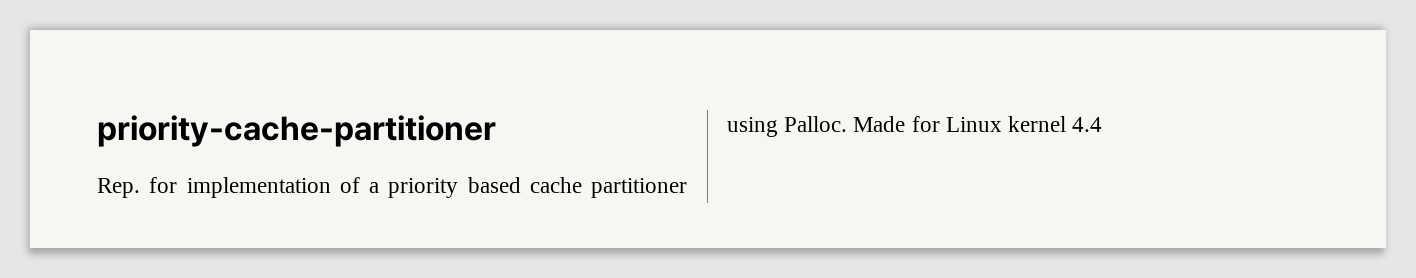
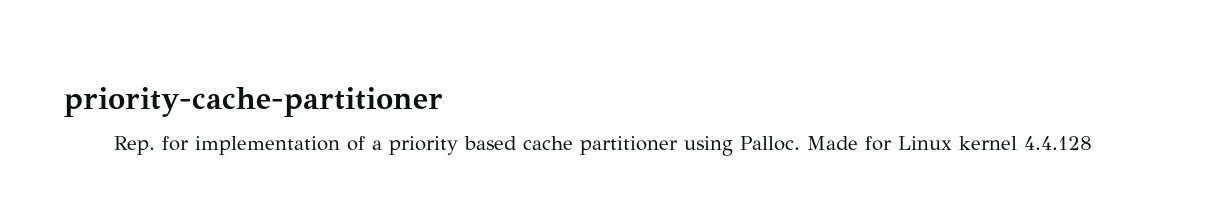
- Made for Linux kernel 4.4
+ Made for Linux kernel 4.4.128

